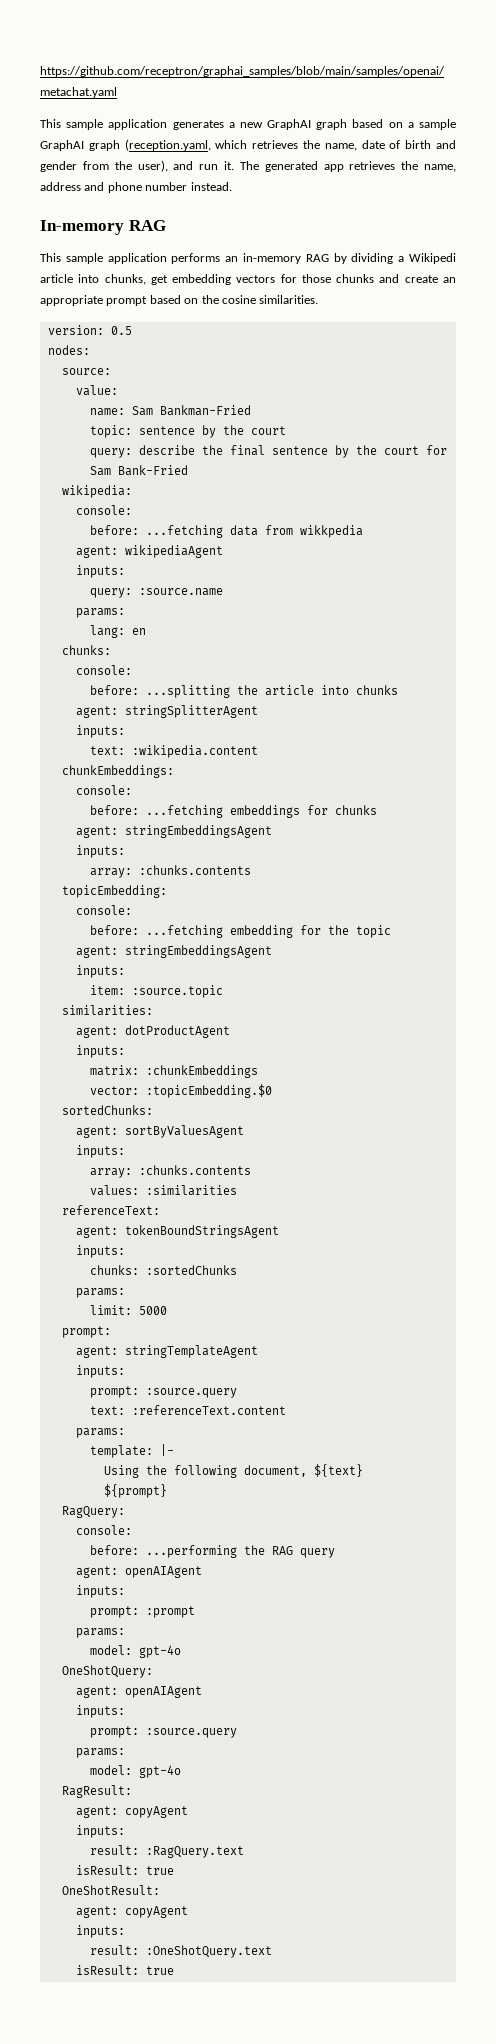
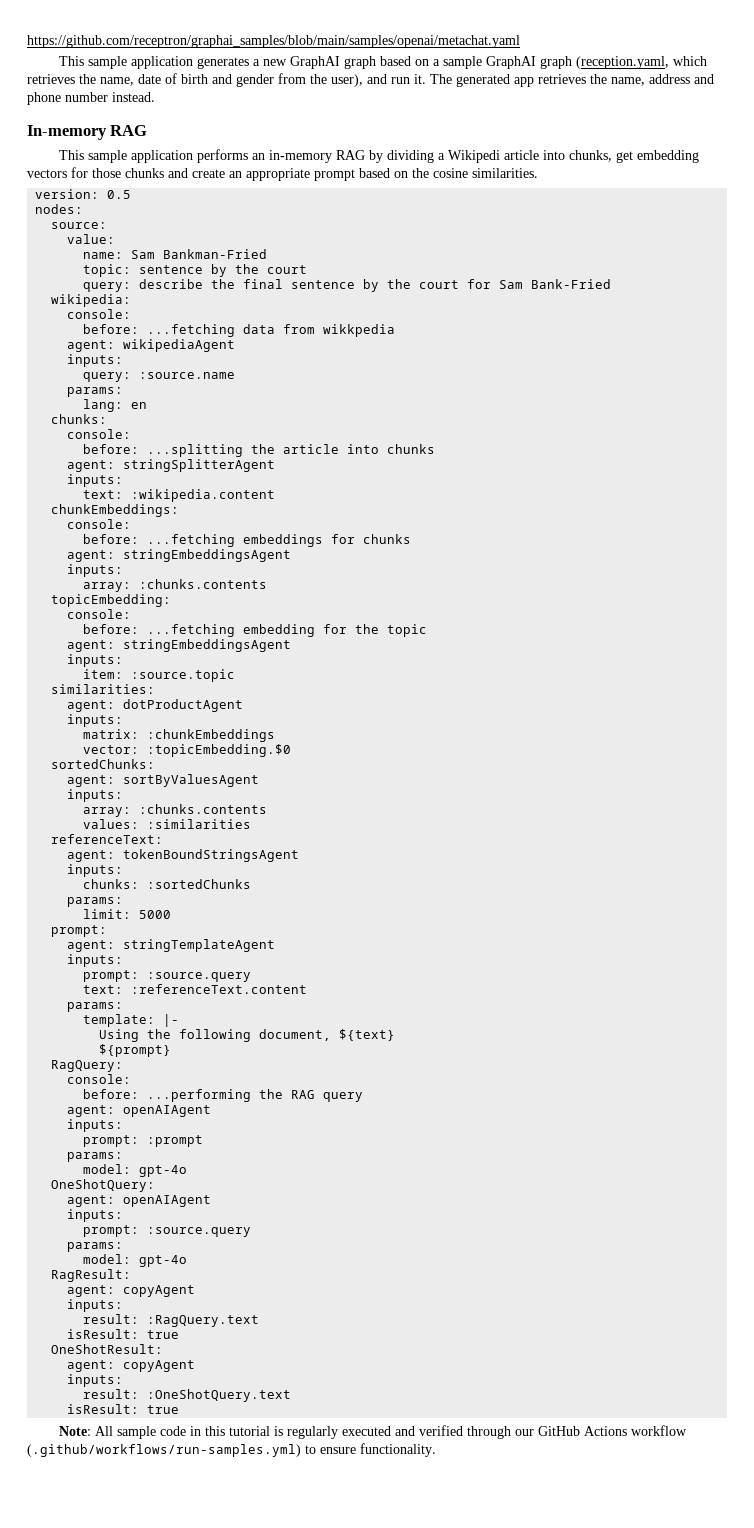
+ Note: All sample code in this tutorial is regularly executed and verified through our GitHub Actions workflow (.github/workflows/run-samples.yml) to ensure functionality.

